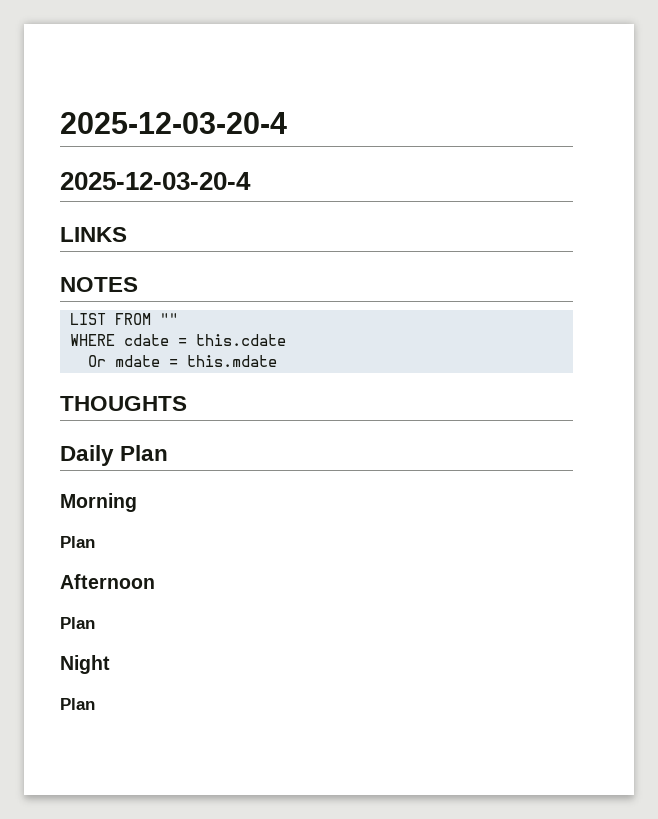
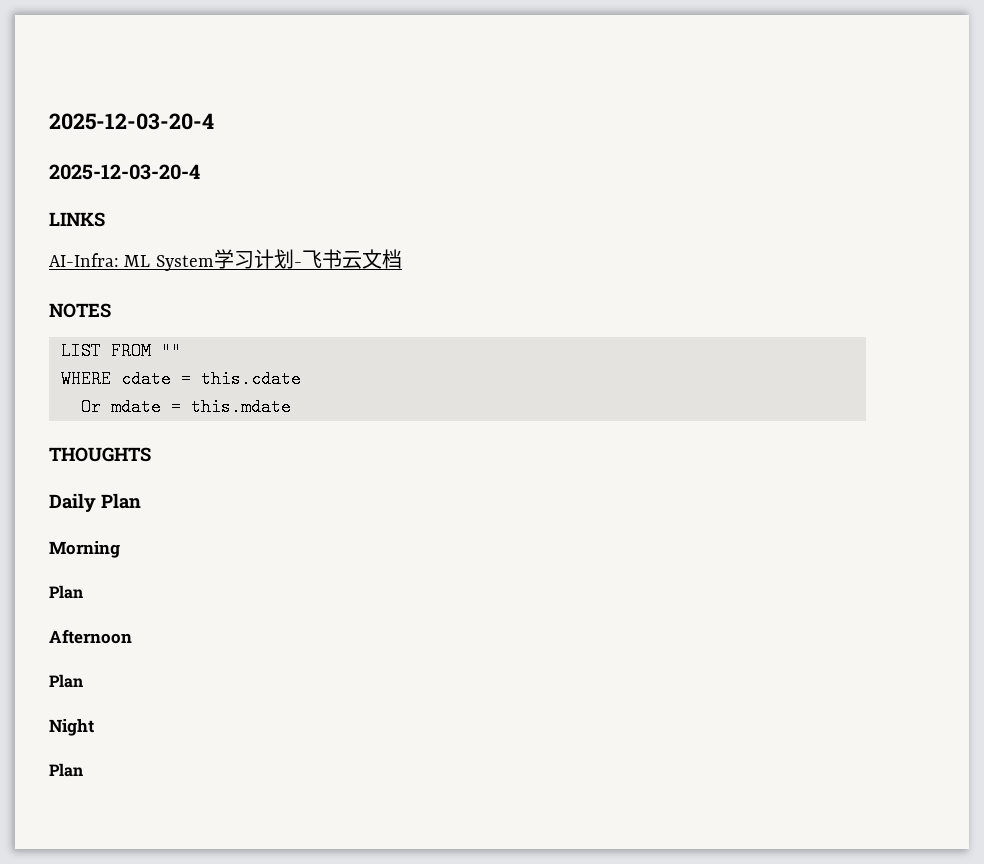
+ AI-Infra: ML System学习计划-飞书云文档

